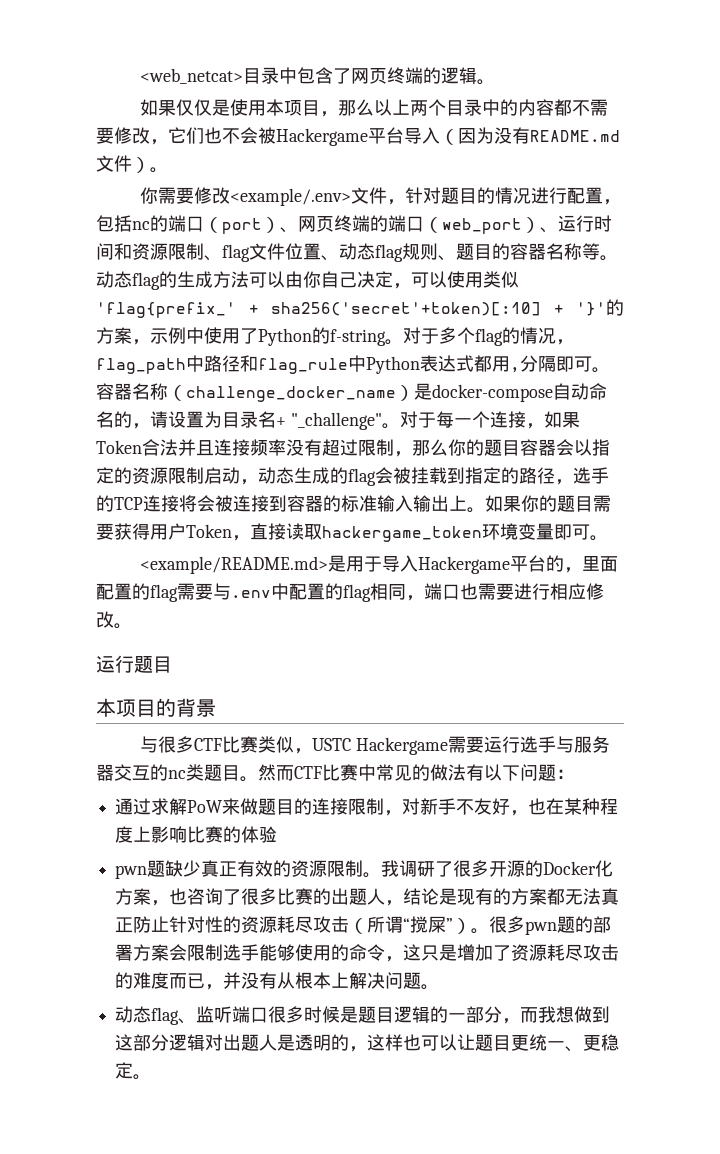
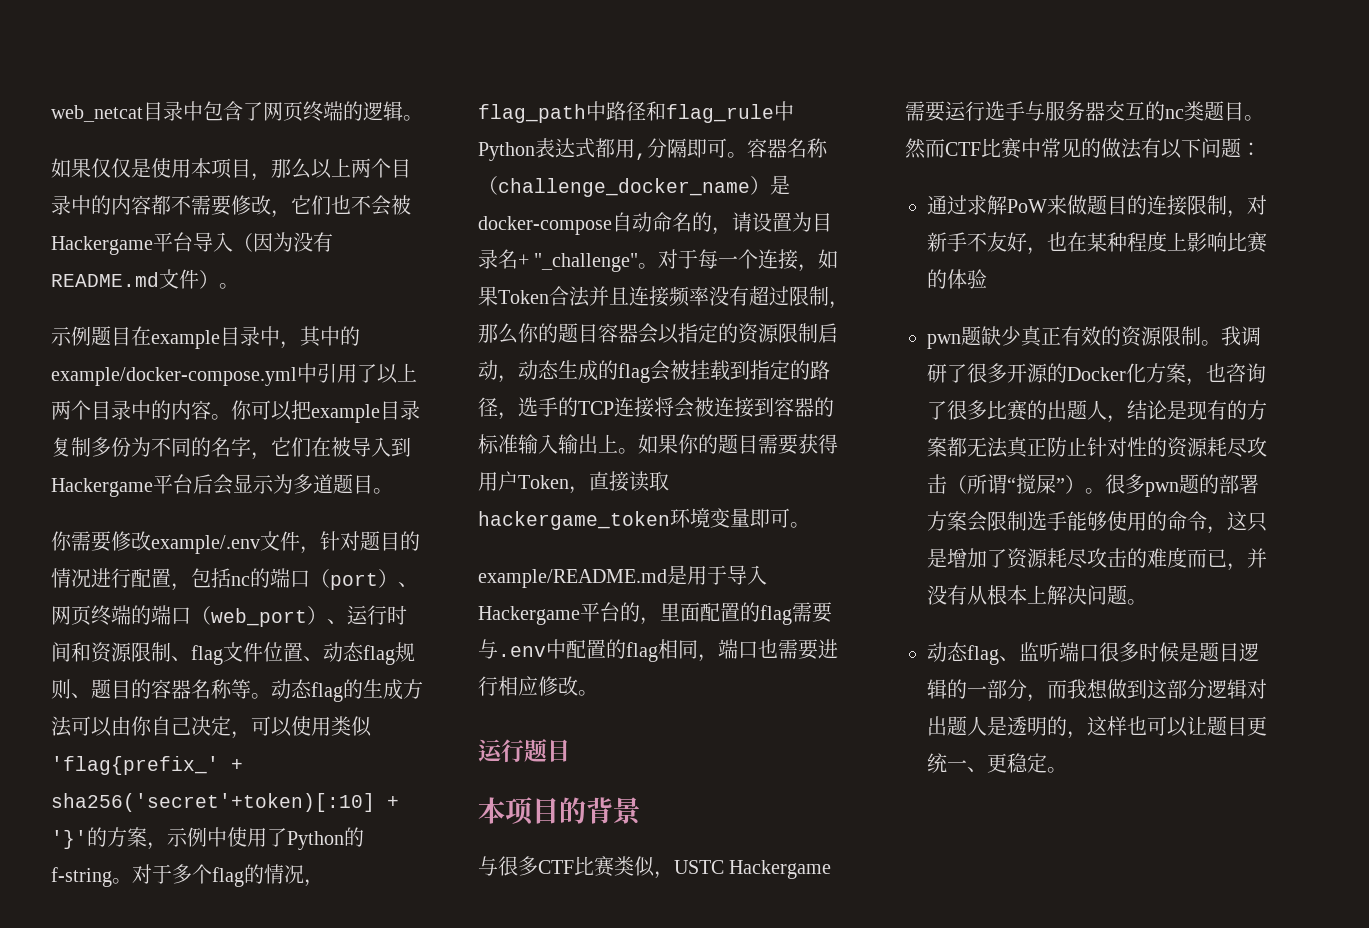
- <web_netcat>目录中包含了网页终端的逻辑。
+ web_netcat目录中包含了网页终端的逻辑。
+ 示例题目在example目录中，其中的example/docker-compose.yml中引用了以上两个目录中的内容。你可以把example目录复制多份为不同的名字，它们在被导入到Hackergame平台后会显示为多道题目。
- 你需要修改<example/.env>文件，针对题目的情况进行配置，包括nc的端口（port）、网页终端的端口（web_port）、运行时间和资源限制、flag文件位置、动态flag规则、题目的容器名称等。
+ 你需要修改example/.env文件，针对题目的情况进行配置，包括nc的端口（port）、网页终端的端口（web_port）、运行时间和资源限制、flag文件位置、动态flag规则、题目的容器名称等。
- <example/README.md>是用于导入Hackergame平台的，里面配置的flag需要与.env中配置的flag相同，端口也需要进行相应修改。
+ example/README.md是用于导入Hackergame平台的，里面配置的flag需要与.env中配置的flag相同，端口也需要进行相应修改。

